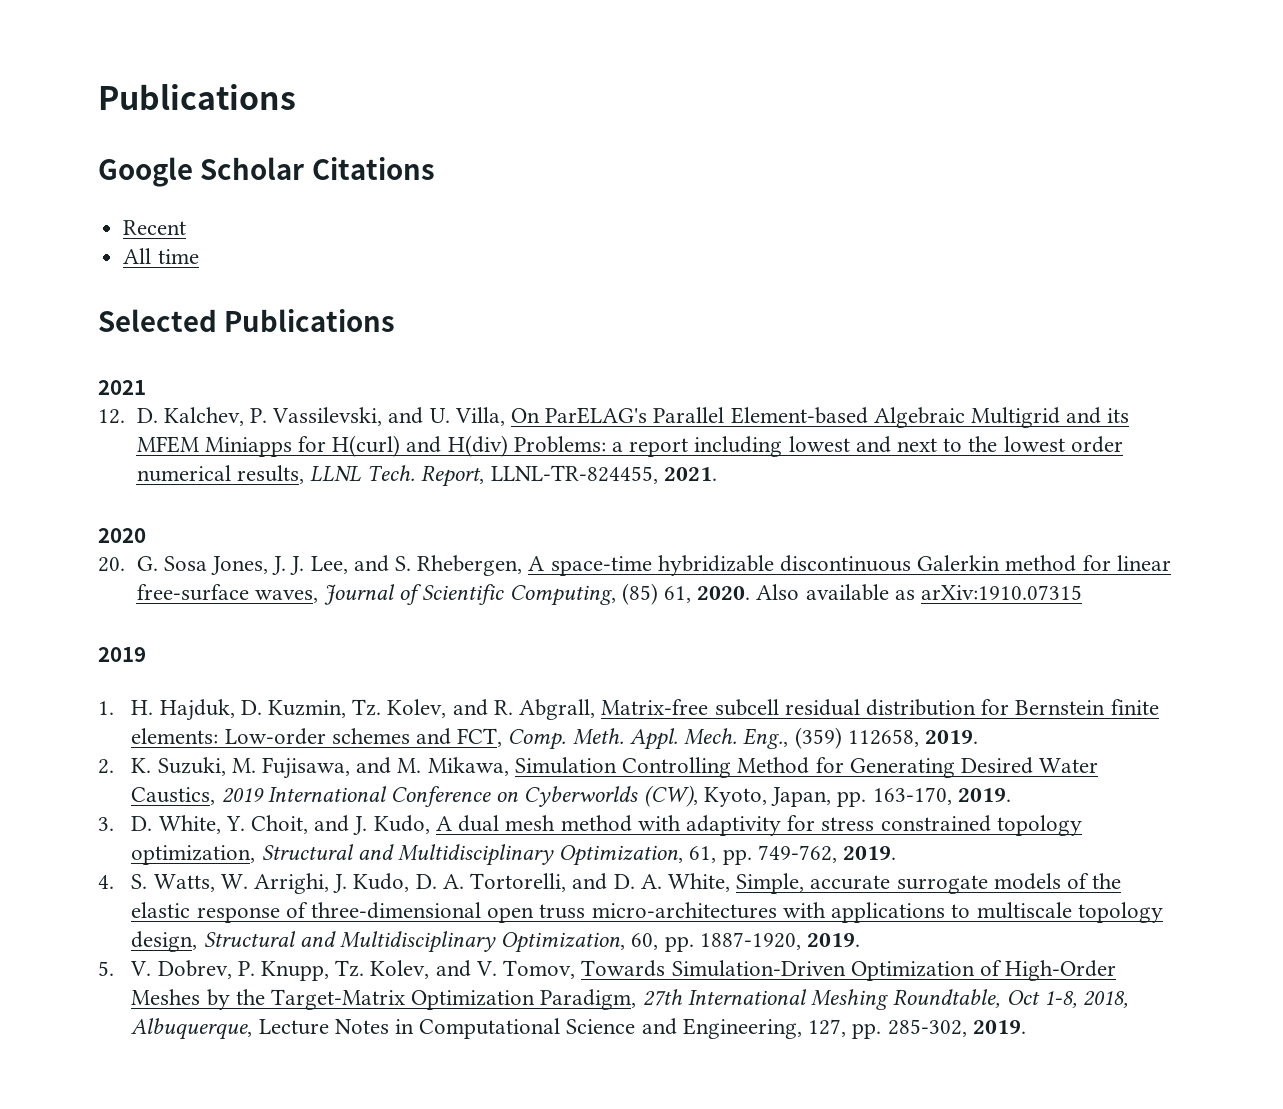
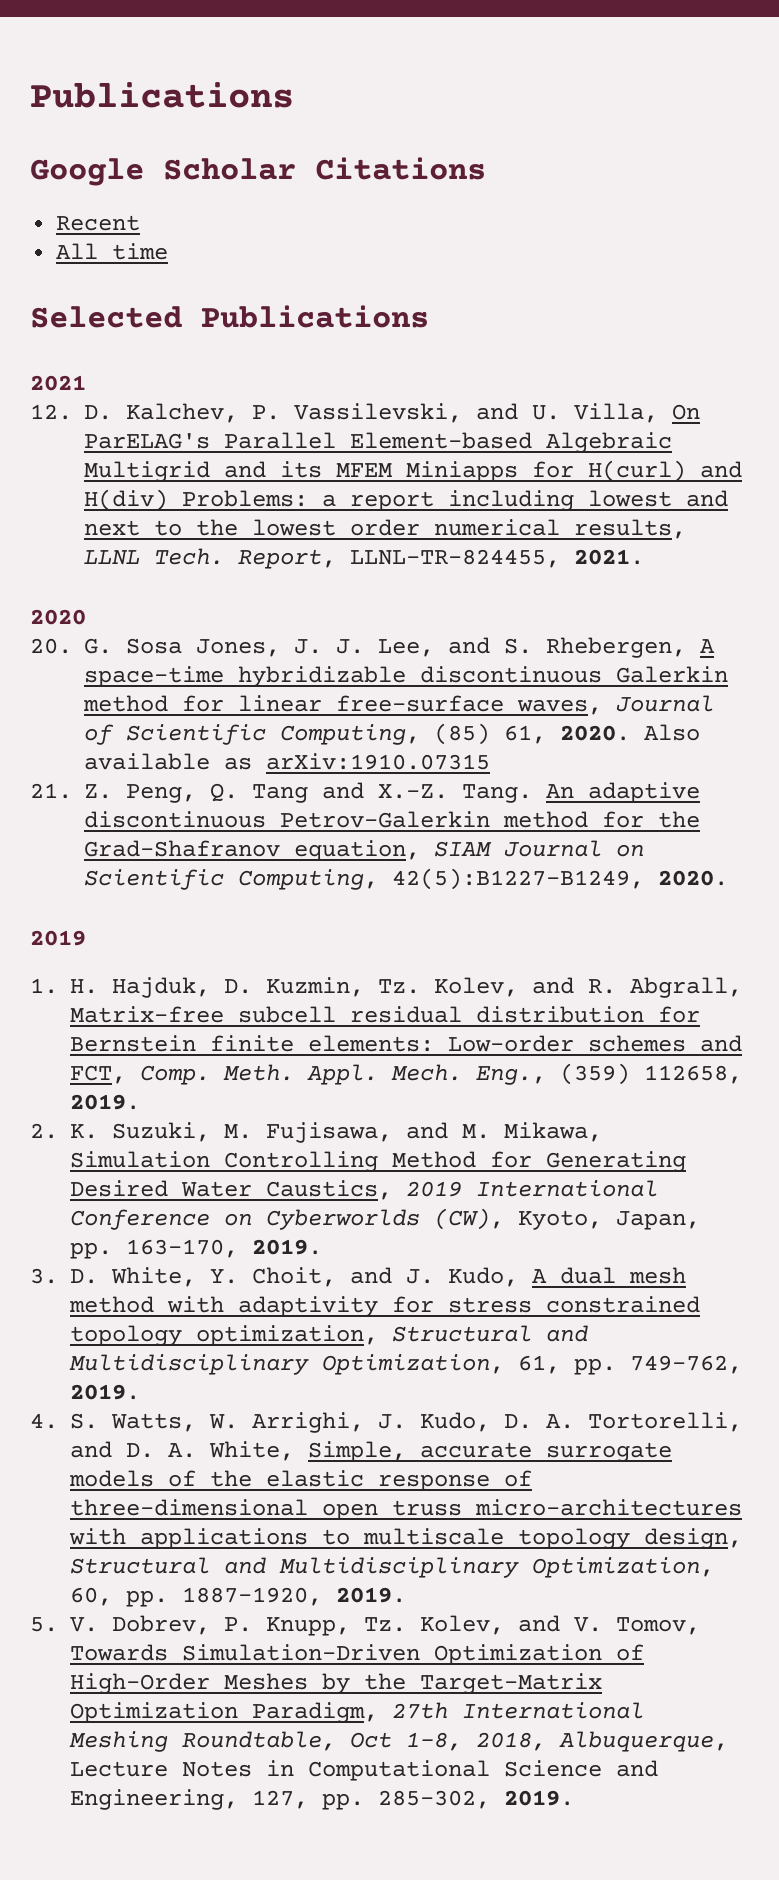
+ 21. Z. Peng, Q. Tang and X.-Z. Tang. An adaptive discontinuous Petrov-Galerkin method for the Grad-Shafranov equation, SIAM Journal on Scientific Computing, 42(5):B1227-B1249, 2020.

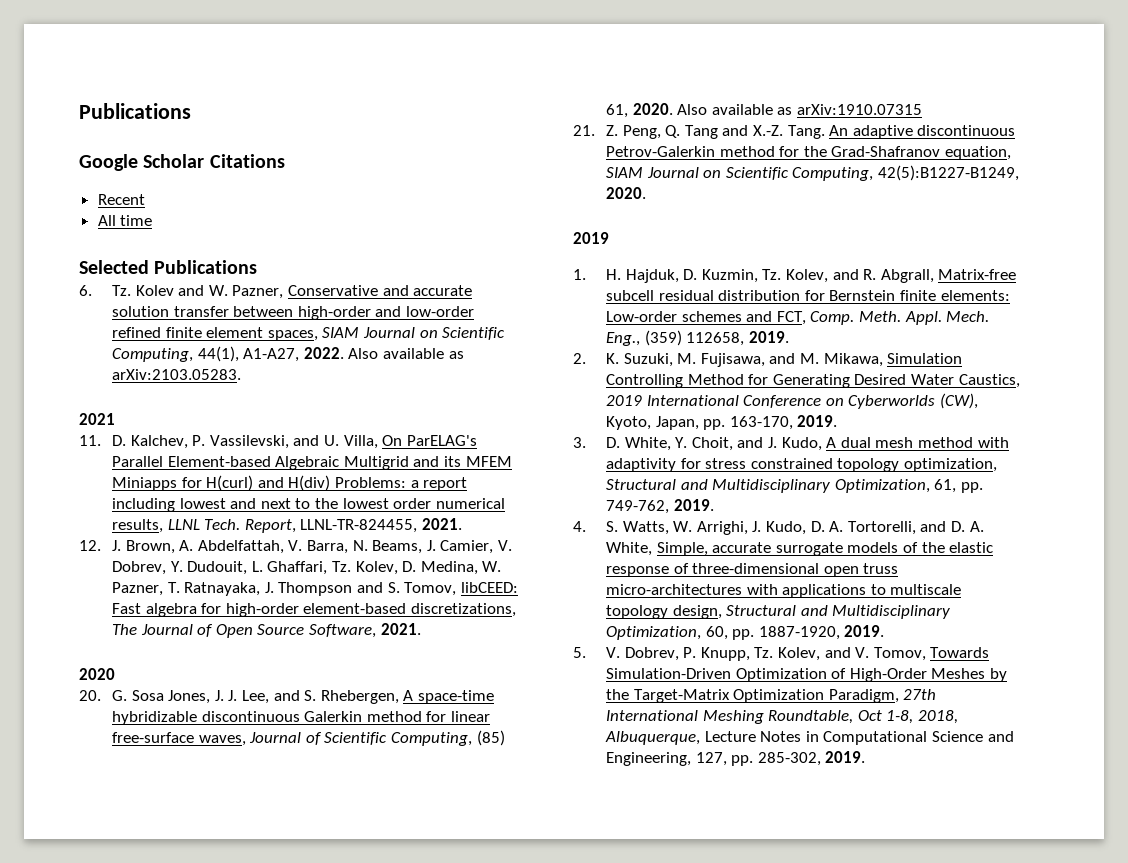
+ 6. Tz. Kolev and W. Pazner, Conservative and accurate solution transfer between high-order and low-order refined finite element spaces, SIAM Journal on Scientific Computing, 44(1), A1-A27, 2022. Also available as arXiv:2103.05283.
- 12. D. Kalchev, P. Vassilevski, and U. Villa, On ParELAG's Parallel Element-based Algebraic Multigrid and its MFEM Miniapps for H(curl) and H(div) Problems: a report including lowest and next to the lowest order numerical results, LLNL Tech.
+ 11. D. Kalchev, P. Vassilevski, and U. Villa, On ParELAG's Parallel Element-based Algebraic Multigrid and its MFEM Miniapps for H(curl) and H(div) Problems: a report including lowest and next to the lowest order numerical results, LLNL Tech.
+ 12. J. Brown, A. Abdelfattah, V. Barra, N. Beams, J. Camier, V. Dobrev, Y. Dudouit, L. Ghaffari, Tz. Kolev, D. Medina, W. Pazner, T. Ratnayaka, J. Thompson and S. Tomov, libCEED: Fast algebra for high-order element-based discretizations, The Journal of Open Source Software, 2021.

